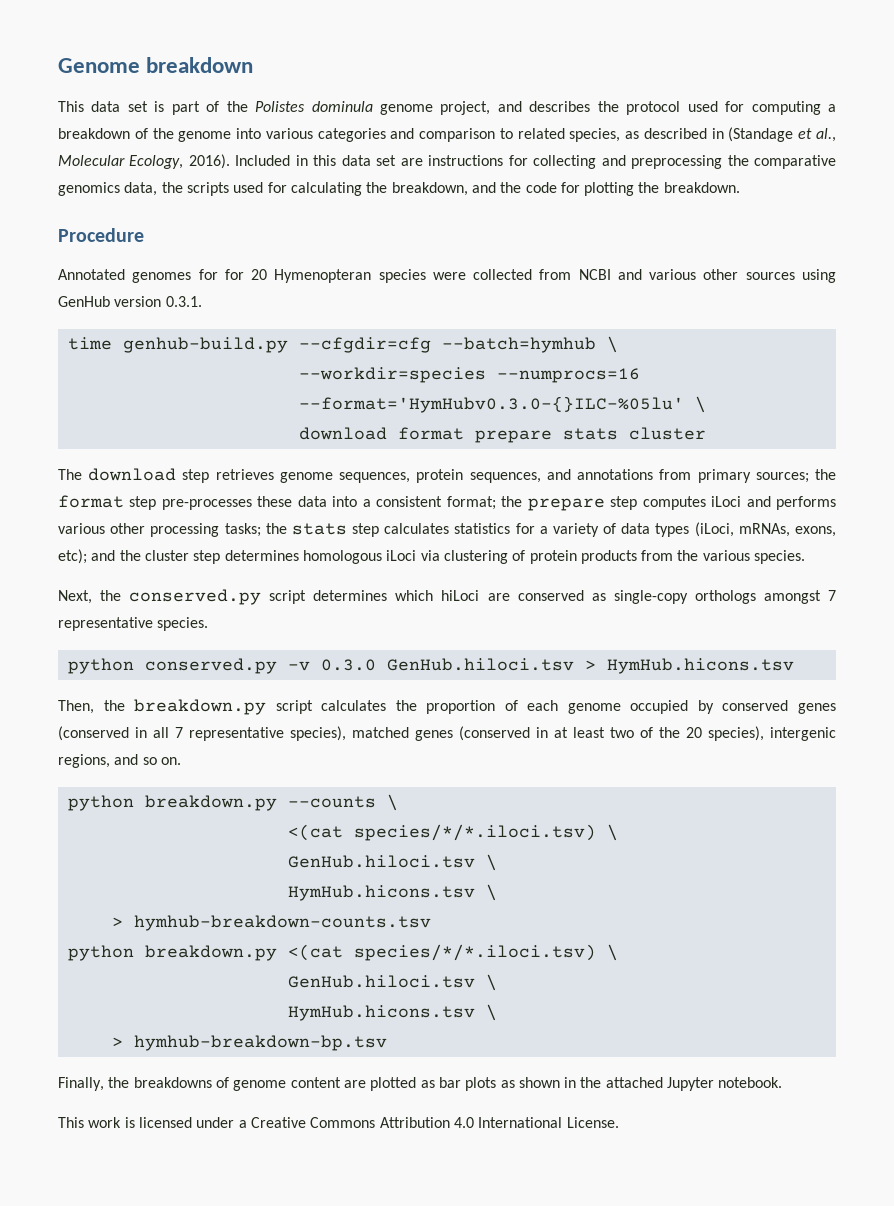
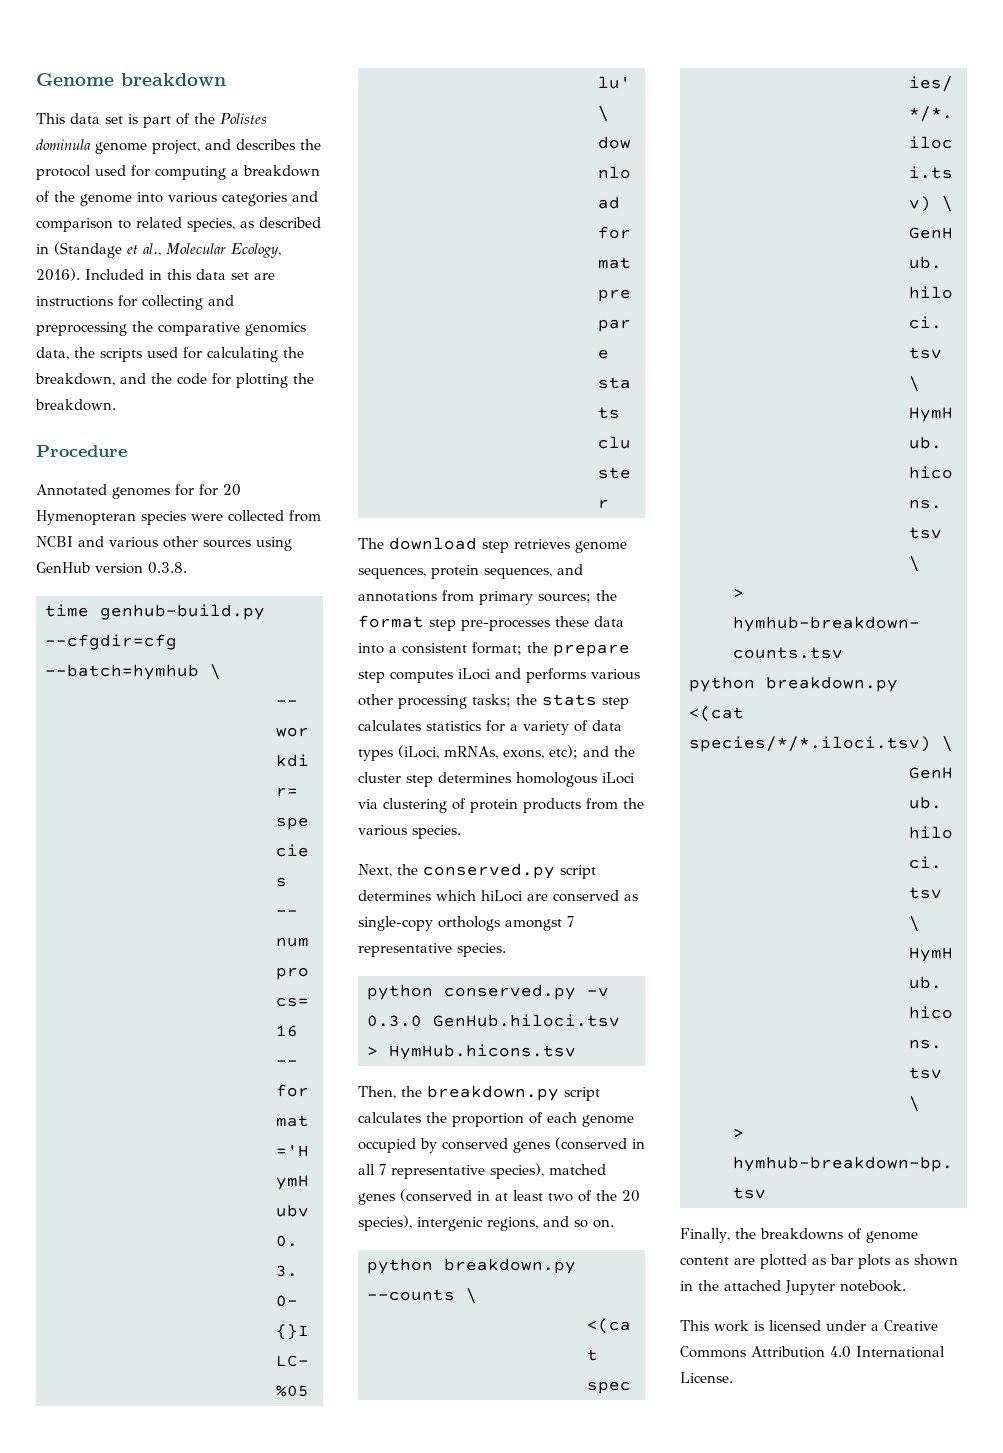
- Annotated genomes for for 20 Hymenopteran species were collected from NCBI and various other sources using GenHub version 0.3.1.
+ Annotated genomes for for 20 Hymenopteran species were collected from NCBI and various other sources using GenHub version 0.3.8.

